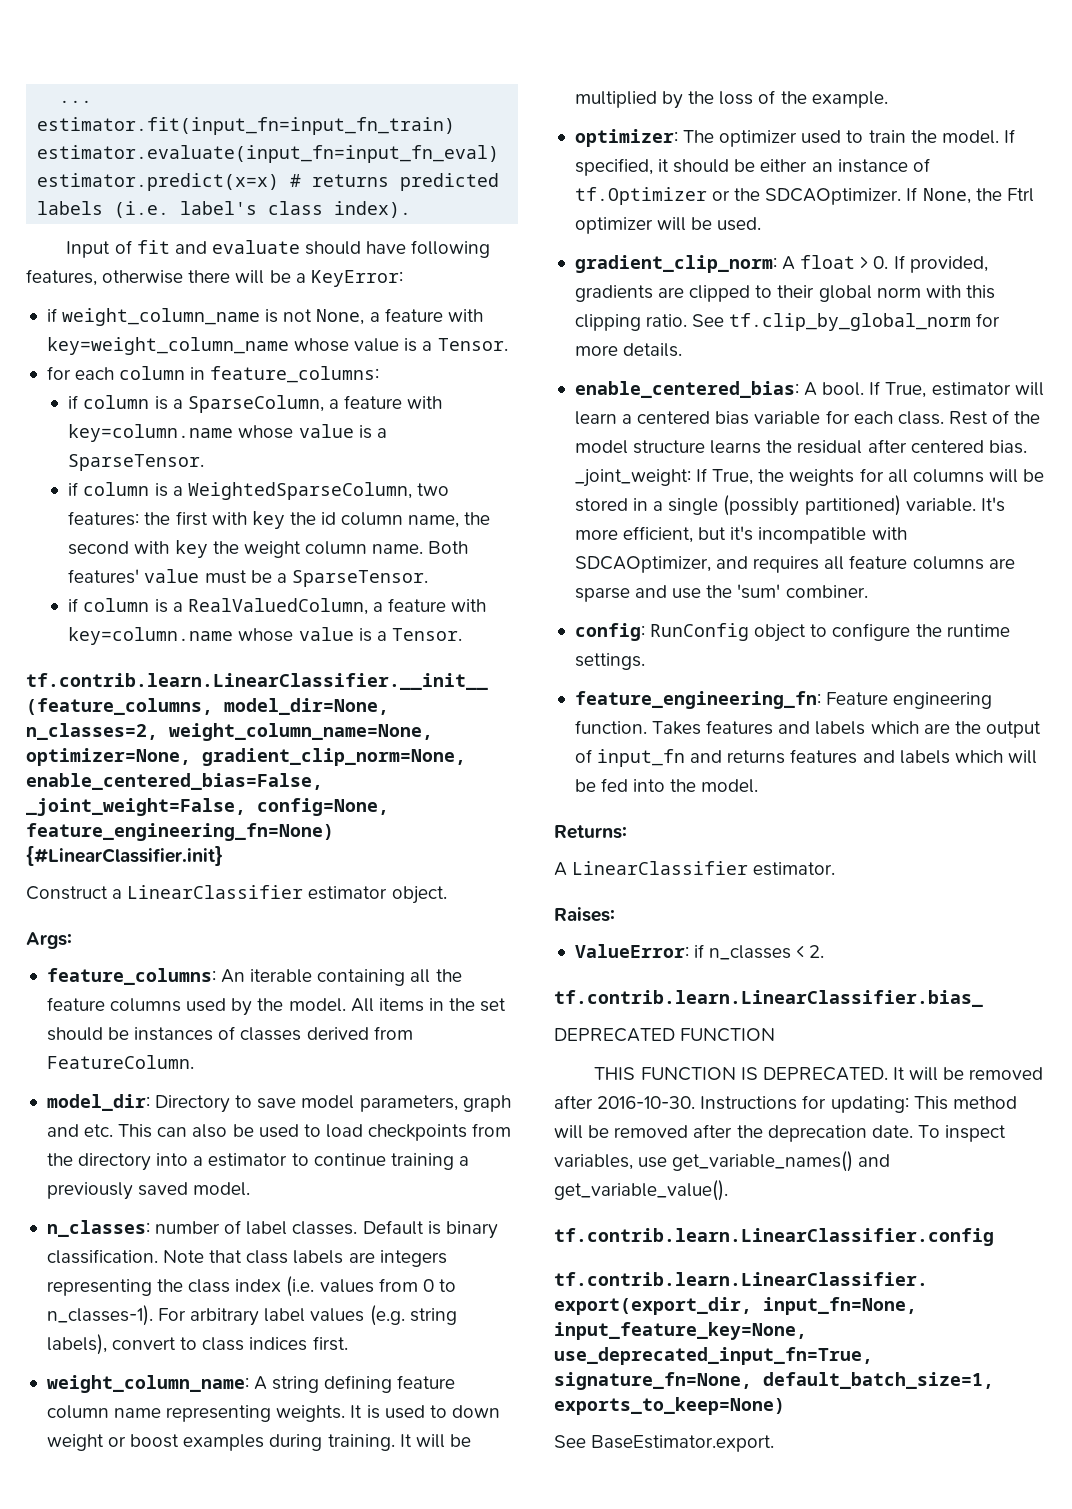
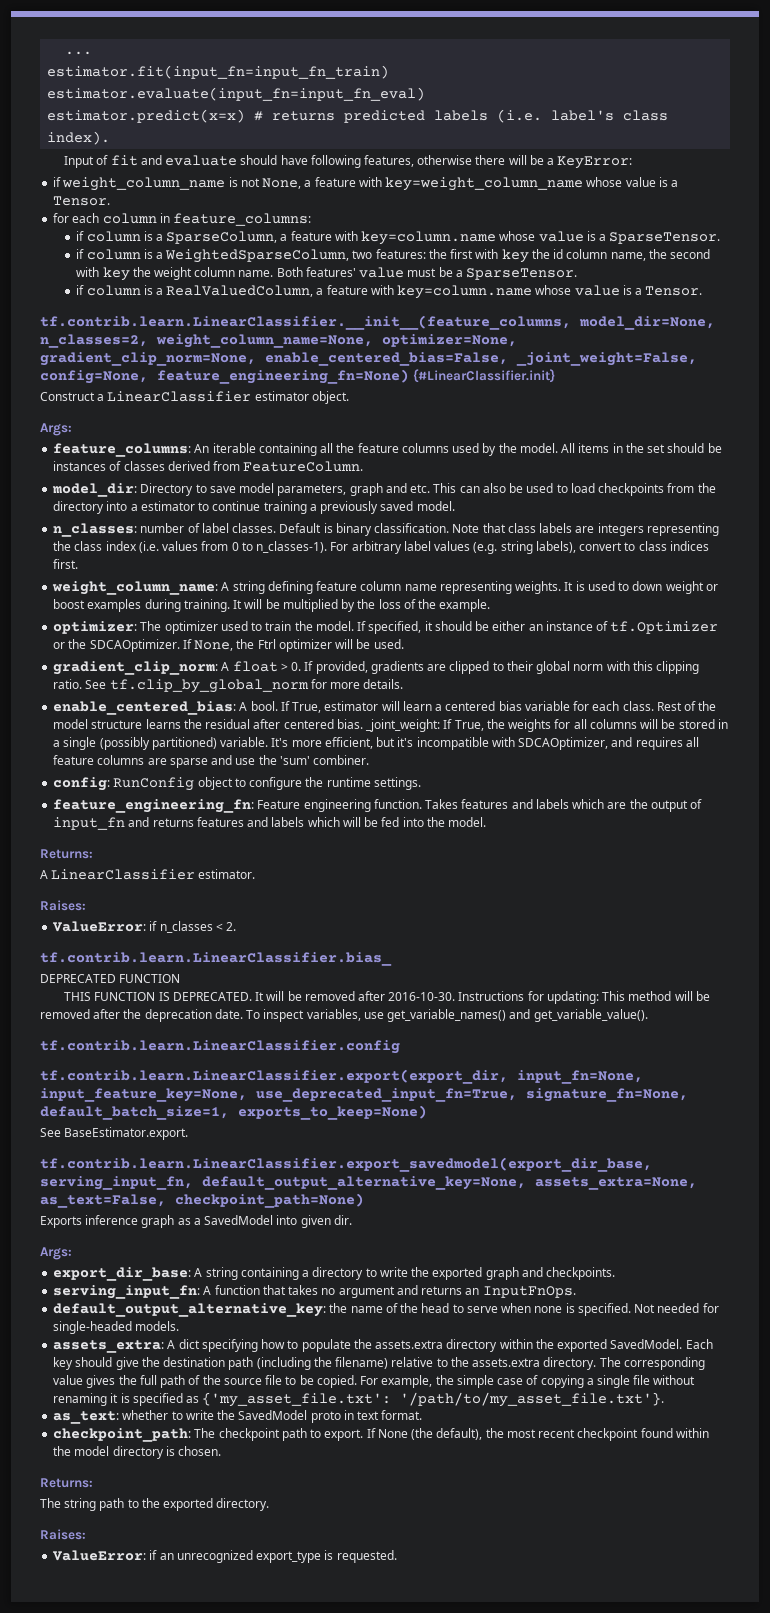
+ tf.contrib.learn.LinearClassifier.export_savedmodel(export_dir_base, serving_input_fn, default_output_alternative_key=None, assets_extra=None, as_text=False, checkpoint_path=None)
+ Exports inference graph as a SavedModel into given dir.
+ Args:
+ export_dir_base: A string containing a directory to write the exported graph and checkpoints.
+ serving_input_fn: A function that takes no argument and returns an InputFnOps.
+ default_output_alternative_key: the name of the head to serve when none is specified. Not needed for single-headed models.
+ assets_extra: A dict specifying how to populate the assets.extra directory within the exported SavedModel. Each key should give the destination path (including the filename) relative to the assets.extra directory. The corresponding value gives the full path of the source file to be copied. For example, the simple case of copying a single file without renaming it is specified as {'my_asset_file.txt': '/path/to/my_asset_file.txt'}.
+ as_text: whether to write the SavedModel proto in text format.
+ checkpoint_path: The checkpoint path to export. If None (the default), the most recent checkpoint found within the model directory is chosen.
+ Returns:
+ The string path to the exported directory.
+ Raises:
+ ValueError: if an unrecognized export_type is requested.

